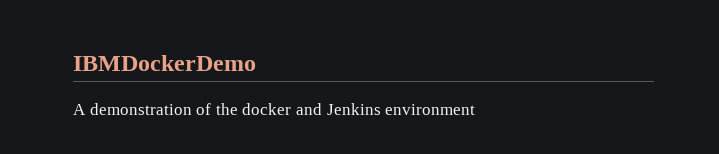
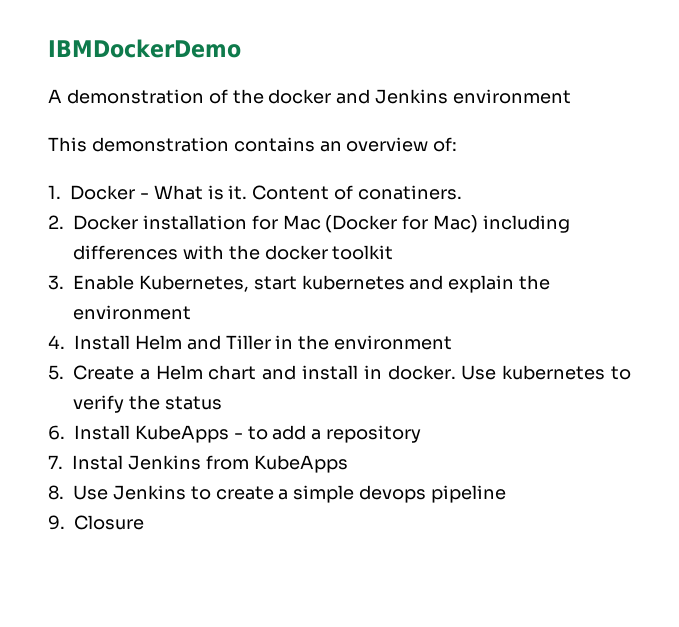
+ This demonstration contains an overview of:
+ 1. Docker - What is it. Content of conatiners.
+ 2. Docker installation for Mac (Docker for Mac) including differences with the docker toolkit
+ 3. Enable Kubernetes, start kubernetes and explain the environment
+ 4. Install Helm and Tiller in the environment
+ 5. Create a Helm chart and install in docker. Use kubernetes to verify the status
+ 6. Install KubeApps - to add a repository
+ 7. Instal Jenkins from KubeApps
+ 8. Use Jenkins to create a simple devops pipeline
+ 9. Closure

